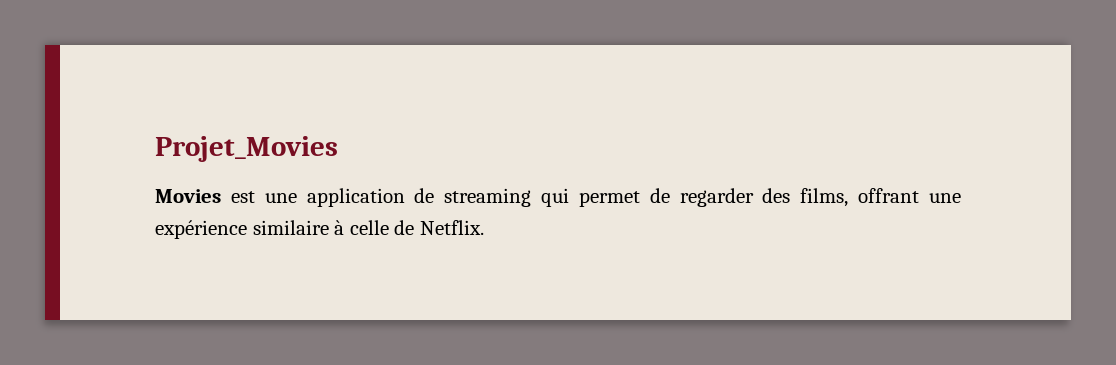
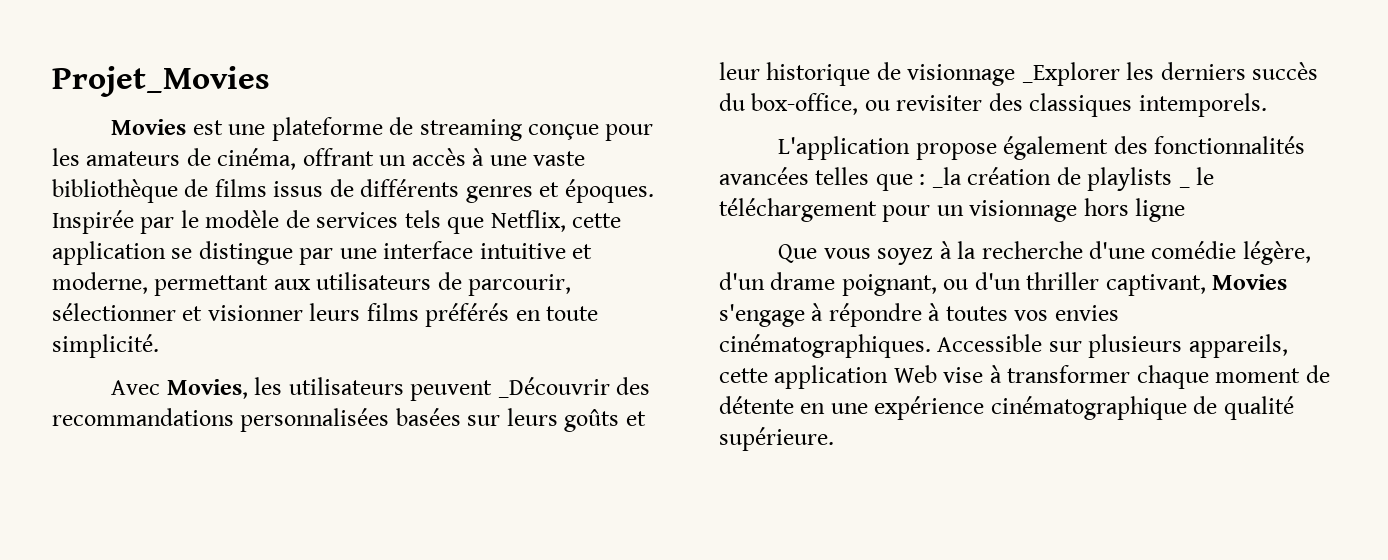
- Movies est une application de streaming qui permet de regarder des films, offrant une expérience similaire à celle de Netflix.
+ Movies est une plateforme de streaming conçue pour les amateurs de cinéma, offrant un accès à une vaste bibliothèque de films issus de différents genres et époques. Inspirée par le modèle de services tels que Netflix, cette application se distingue par une interface intuitive et moderne, permettant aux utilisateurs de parcourir, sélectionner et visionner leurs films préférés en toute simplicité.
+ Avec Movies, les utilisateurs peuvent _Découvrir des recommandations personnalisées basées sur leurs goûts et leur historique de visionnage _Explorer les derniers succès du box-office, ou revisiter des classiques intemporels.
+ L'application propose également des fonctionnalités avancées telles que : _la création de playlists _ le téléchargement pour un visionnage hors ligne
+ Que vous soyez à la recherche d'une comédie légère, d'un drame poignant, ou d'un thriller captivant, Movies s'engage à répondre à toutes vos envies cinématographiques. Accessible sur plusieurs appareils, cette application Web vise à transformer chaque moment de détente en une expérience cinématographique de qualité supérieure.

